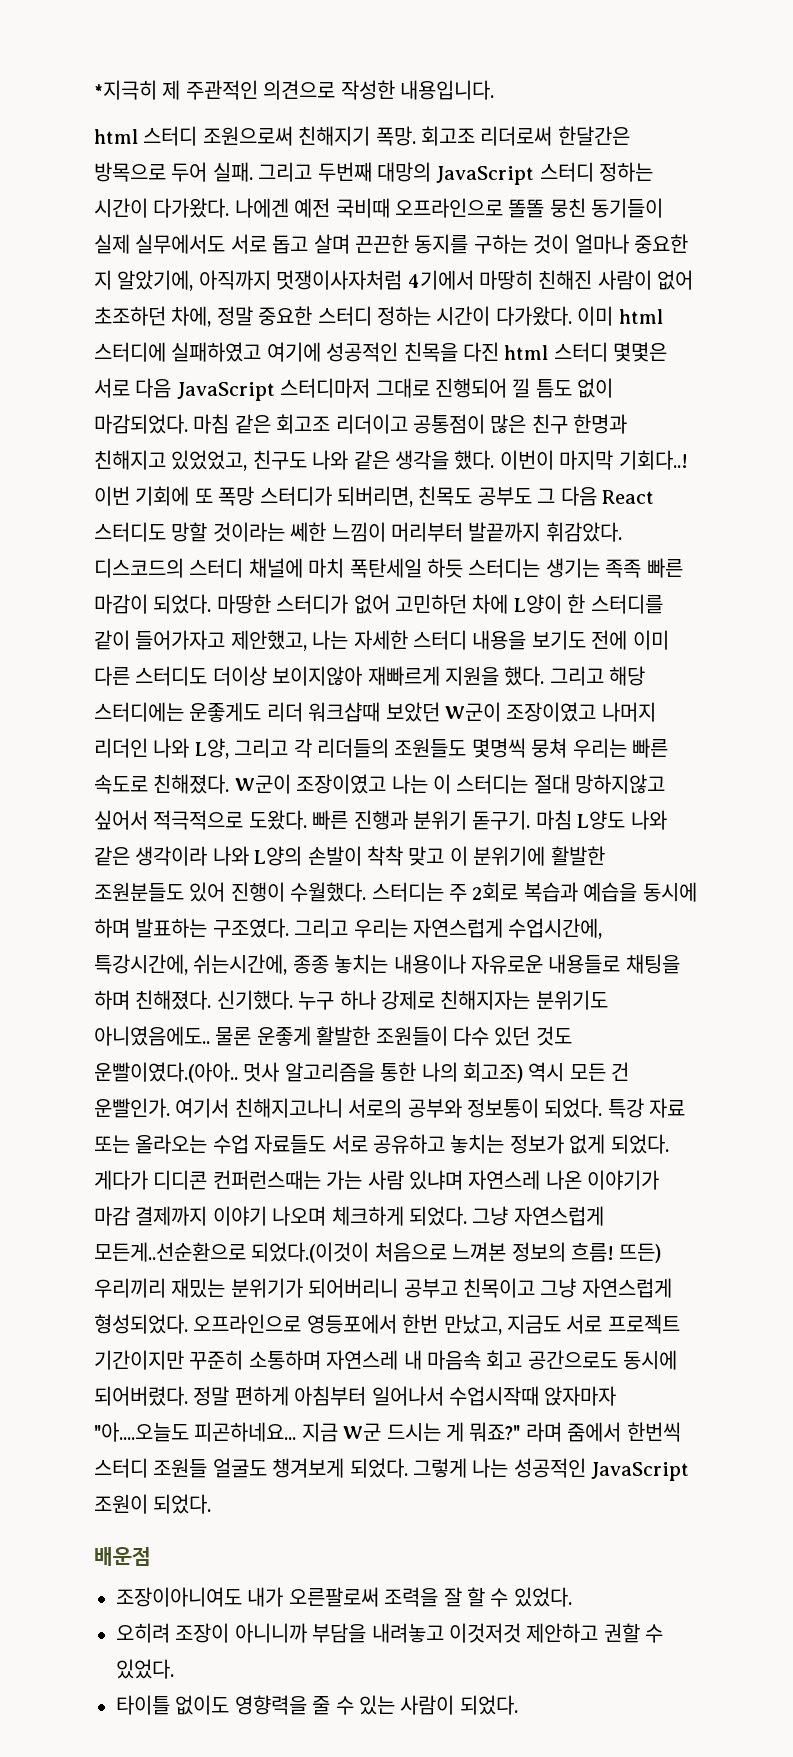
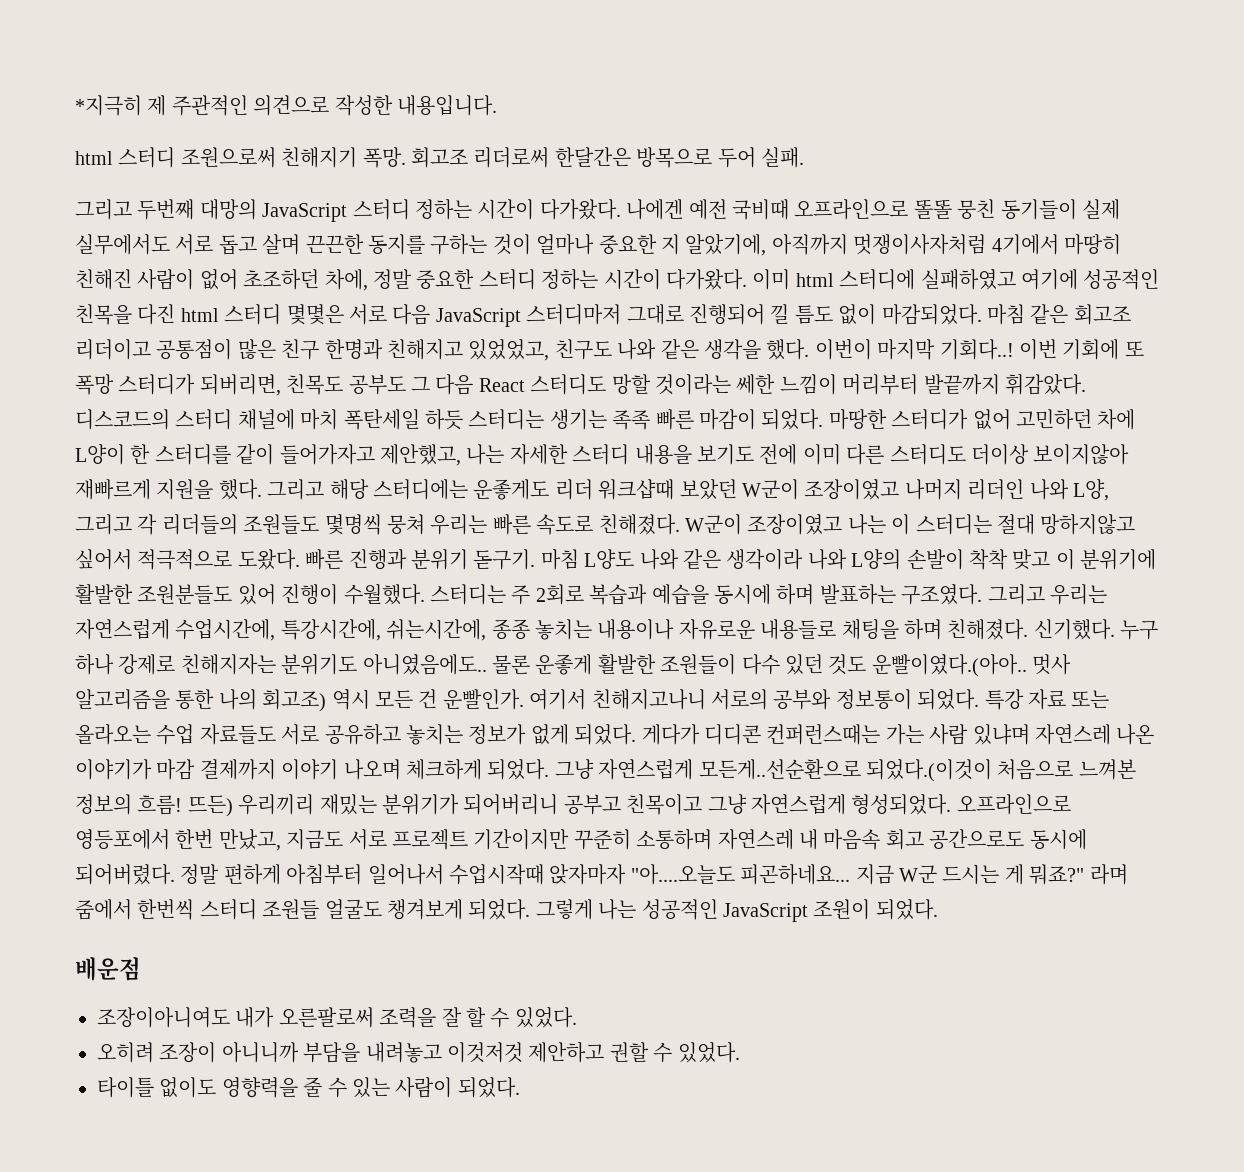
- 회고조 리더로써 한달간은 방목으로 두어 실패. 그리고 두번째 대망의 JavaScript 스터디 정하는 시간이 다가왔다.
+ 회고조 리더로써 한달간은 방목으로 두어 실패.
+ 그리고 두번째 대망의 JavaScript 스터디 정하는 시간이 다가왔다.

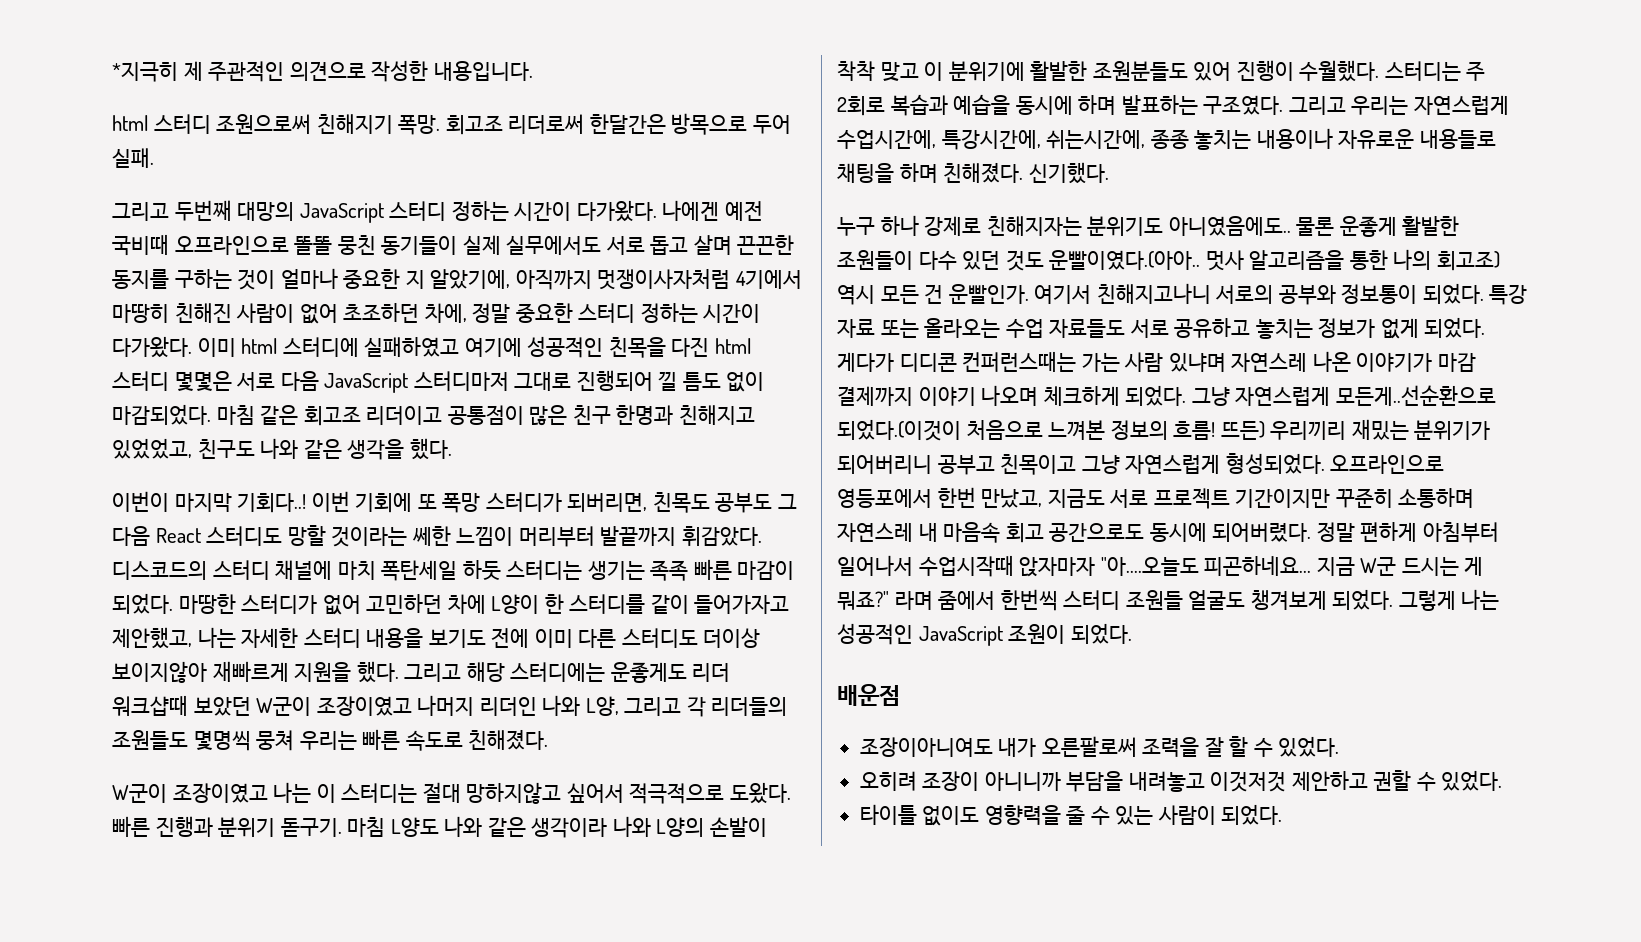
- 마침 같은 회고조 리더이고 공통점이 많은 친구 한명과 친해지고 있었었고, 친구도 나와 같은 생각을 했다. 이번이 마지막 기회다..!
+ 마침 같은 회고조 리더이고 공통점이 많은 친구 한명과 친해지고 있었었고, 친구도 나와 같은 생각을 했다.
+ 이번이 마지막 기회다..!
- 그리고 해당 스터디에는 운좋게도 리더 워크샵때 보았던 W군이 조장이였고 나머지 리더인 나와 L양, 그리고 각 리더들의 조원들도 몇명씩 뭉쳐 우리는 빠른 속도로 친해졌다. W군이 조장이였고 나는 이 스터디는 절대 망하지않고 싶어서 적극적으로 도왔다.
+ 그리고 해당 스터디에는 운좋게도 리더 워크샵때 보았던 W군이 조장이였고 나머지 리더인 나와 L양, 그리고 각 리더들의 조원들도 몇명씩 뭉쳐 우리는 빠른 속도로 친해졌다.
+ W군이 조장이였고 나는 이 스터디는 절대 망하지않고 싶어서 적극적으로 도왔다.
- 신기했다. 누구 하나 강제로 친해지자는 분위기도 아니였음에도..
+ 신기했다.
+ 누구 하나 강제로 친해지자는 분위기도 아니였음에도..

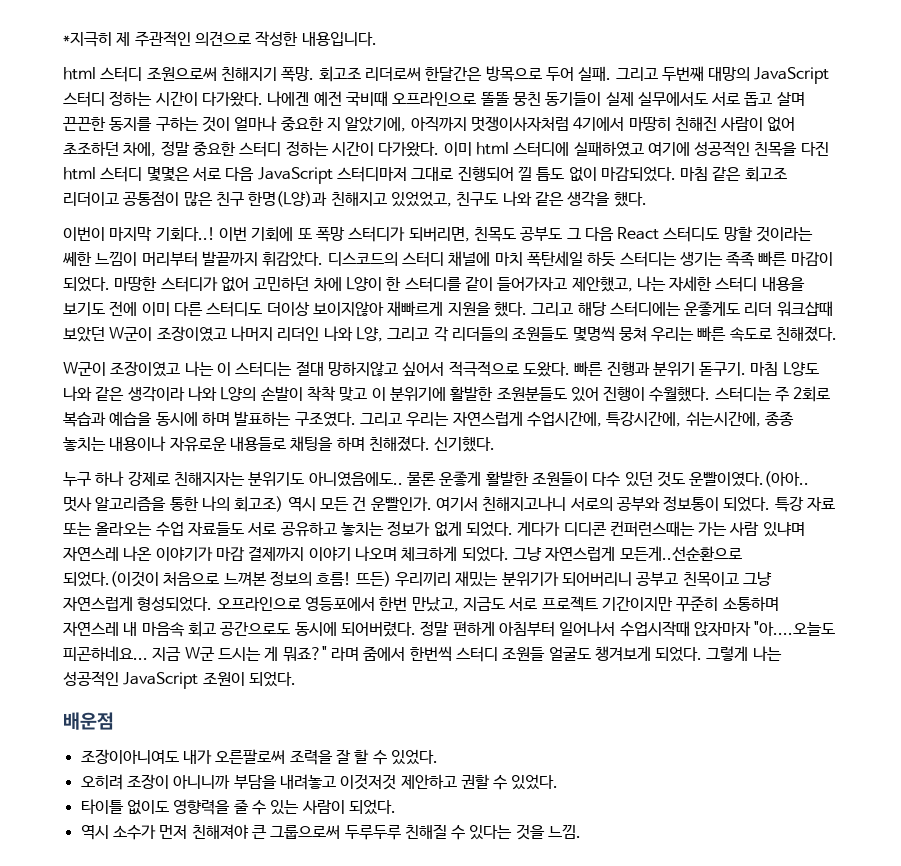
- 회고조 리더로써 한달간은 방목으로 두어 실패.
- 그리고 두번째 대망의 JavaScript 스터디 정하는 시간이 다가왔다.
+ 회고조 리더로써 한달간은 방목으로 두어 실패. 그리고 두번째 대망의 JavaScript 스터디 정하는 시간이 다가왔다.
- 마침 같은 회고조 리더이고 공통점이 많은 친구 한명과 친해지고 있었었고, 친구도 나와 같은 생각을 했다.
+ 마침 같은 회고조 리더이고 공통점이 많은 친구 한명(L양)과 친해지고 있었었고, 친구도 나와 같은 생각을 했다.
+ 역시 소수가 먼저 친해져야 큰 그룹으로써 두루두루 친해질 수 있다는 것을 느낌.

